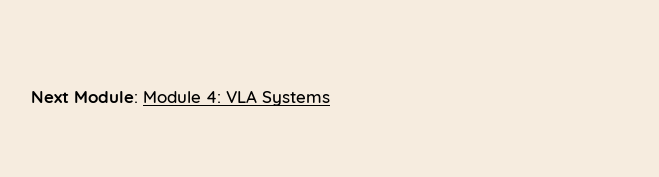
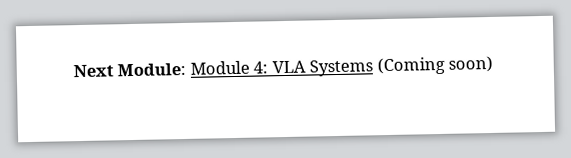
- Next Module: Module 4: VLA Systems
+ Next Module: Module 4: VLA Systems (Coming soon)

